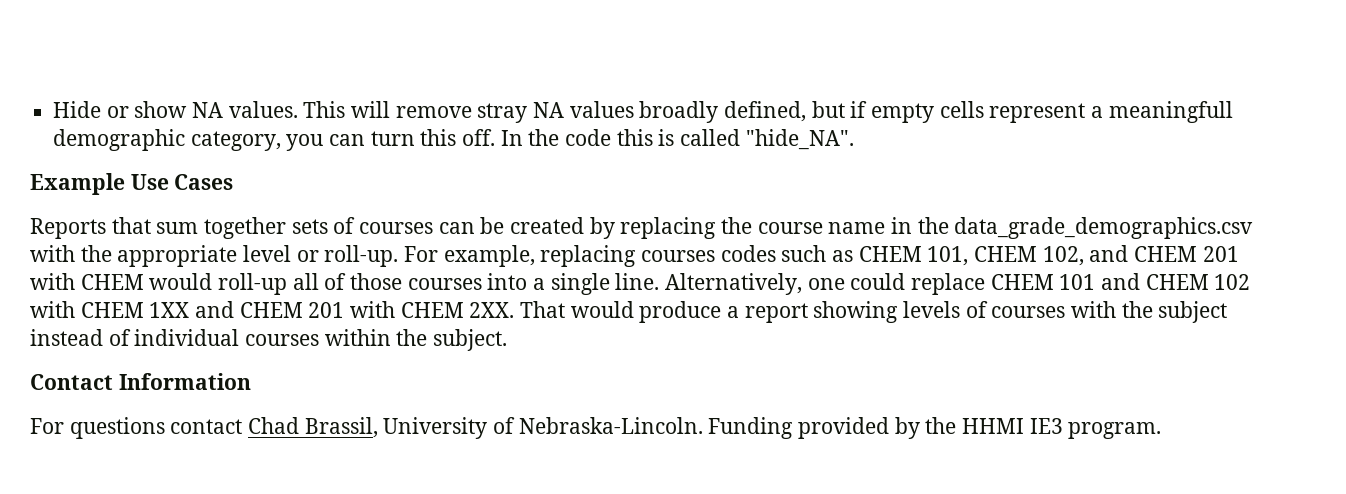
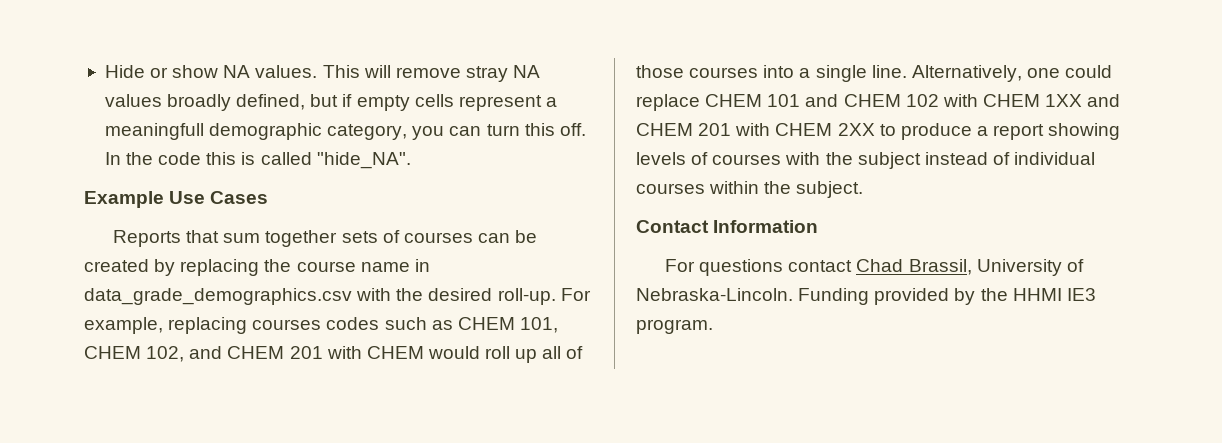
- Reports that sum together sets of courses can be created by replacing the course name in the data_grade_demographics.csv with the appropriate level or roll-up.
+ Reports that sum together sets of courses can be created by replacing the course name in data_grade_demographics.csv with the desired roll-up.
- For example, replacing courses codes such as CHEM 101, CHEM 102, and CHEM 201 with CHEM would roll-up all of those courses into a single line.
+ For example, replacing courses codes such as CHEM 101, CHEM 102, and CHEM 201 with CHEM would roll up all of those courses into a single line.
- Alternatively, one could replace CHEM 101 and CHEM 102 with CHEM 1XX and CHEM 201 with CHEM 2XX. That would produce a report showing levels of courses with the subject instead of individual courses within the subject.
+ Alternatively, one could replace CHEM 101 and CHEM 102 with CHEM 1XX and CHEM 201 with CHEM 2XX to produce a report showing levels of courses with the subject instead of individual courses within the subject.

